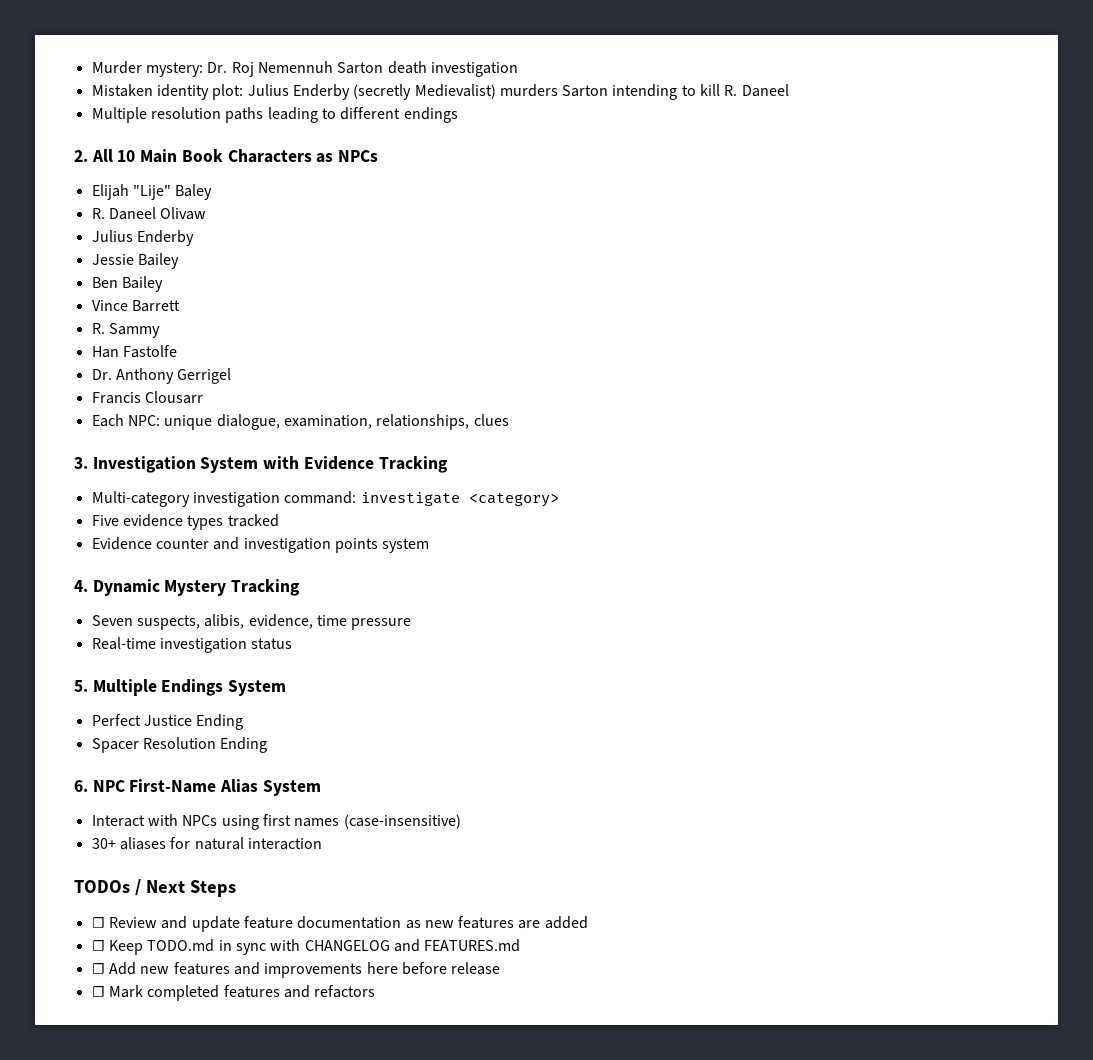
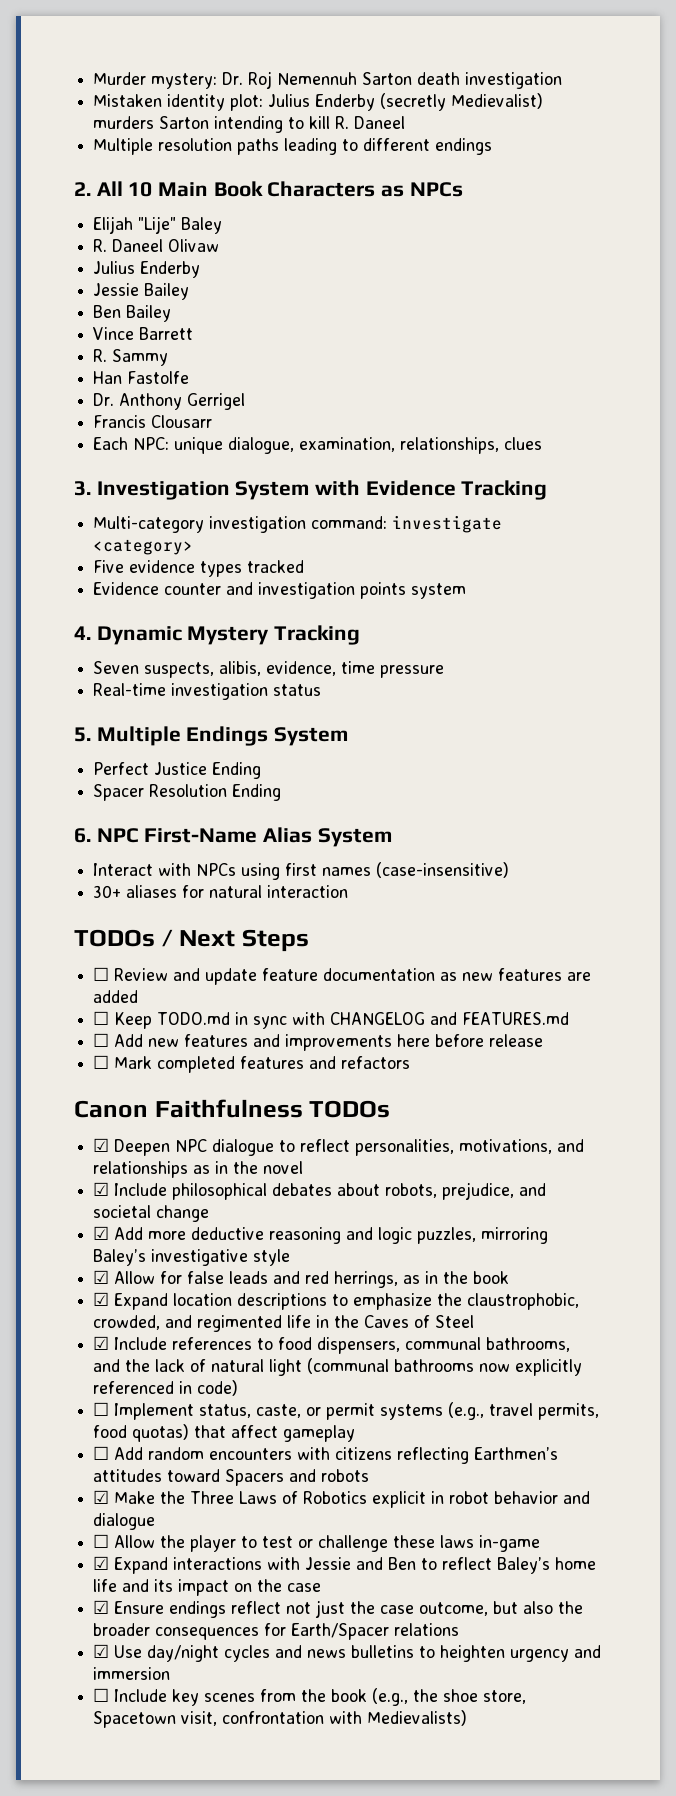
+ Canon Faithfulness TODOs
+ ☑ Deepen NPC dialogue to reflect personalities, motivations, and relationships as in the novel
+ ☑ Include philosophical debates about robots, prejudice, and societal change
+ ☑ Add more deductive reasoning and logic puzzles, mirroring Baley’s investigative style
+ ☑ Allow for false leads and red herrings, as in the book
+ ☑ Expand location descriptions to emphasize the claustrophobic, crowded, and regimented life in the Caves of Steel
+ ☑ Include references to food dispensers, communal bathrooms, and the lack of natural light (communal bathrooms now explicitly referenced in code)
+ ☐ Implement status, caste, or permit systems (e.g., travel permits, food quotas) that affect gameplay
+ ☐ Add random encounters with citizens reflecting Earthmen’s attitudes toward Spacers and robots
+ ☑ Make the Three Laws of Robotics explicit in robot behavior and dialogue
+ ☐ Allow the player to test or challenge these laws in-game
+ ☑ Expand interactions with Jessie and Ben to reflect Baley’s home life and its impact on the case
+ ☑ Ensure endings reflect not just the case outcome, but also the broader consequences for Earth/Spacer relations
+ ☑ Use day/night cycles and news bulletins to heighten urgency and immersion
+ ☐ Include key scenes from the book (e.g., the shoe store, Spacetown visit, confrontation with Medievalists)

